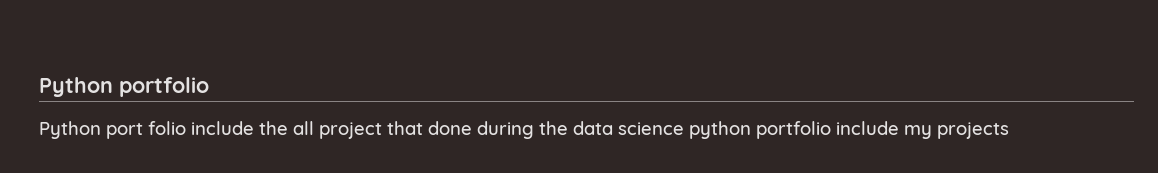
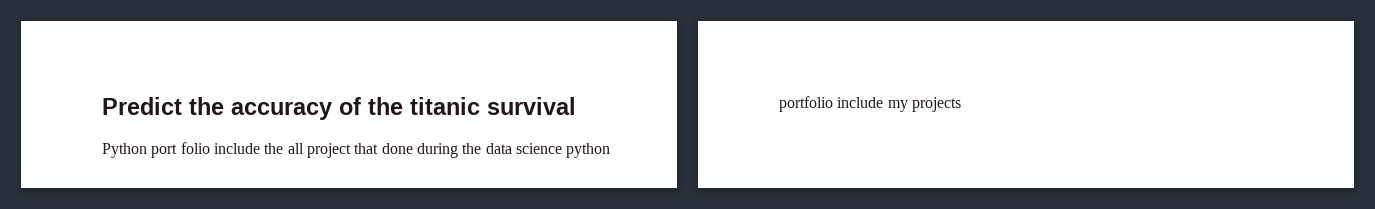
- Python portfolio
+ Predict the accuracy of the titanic survival

